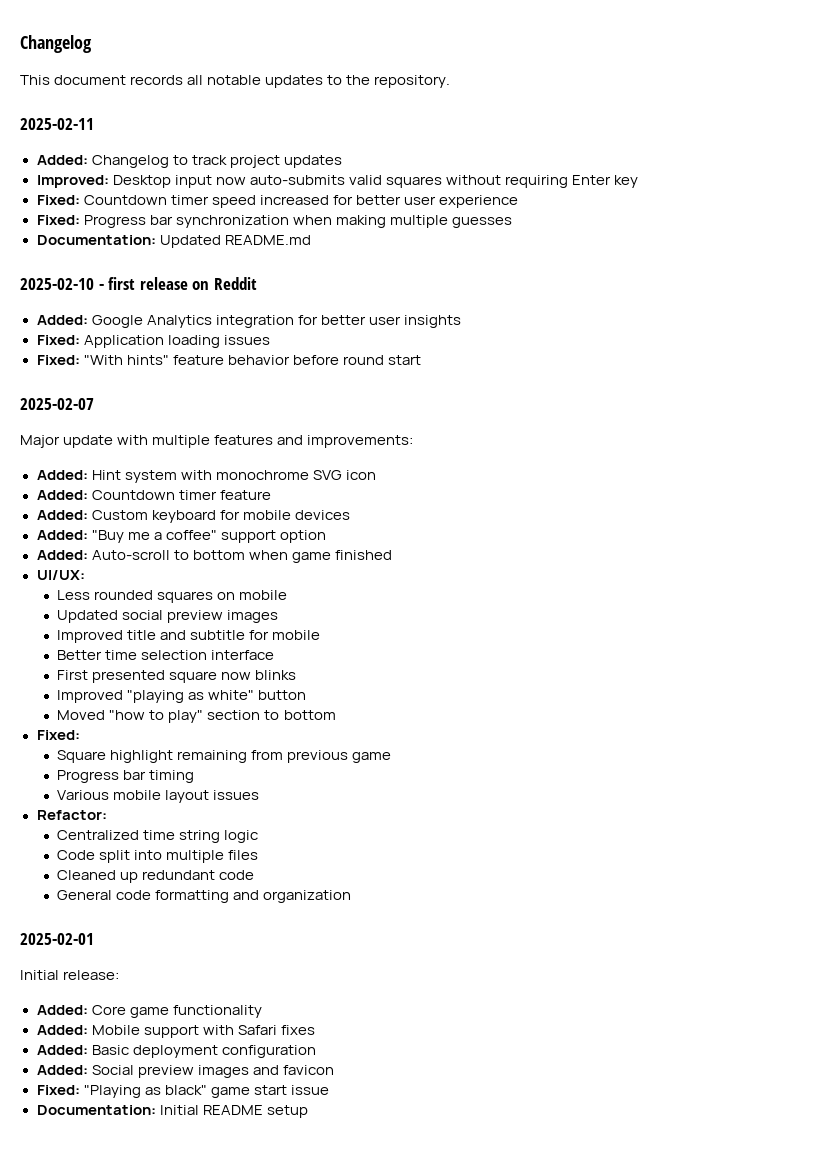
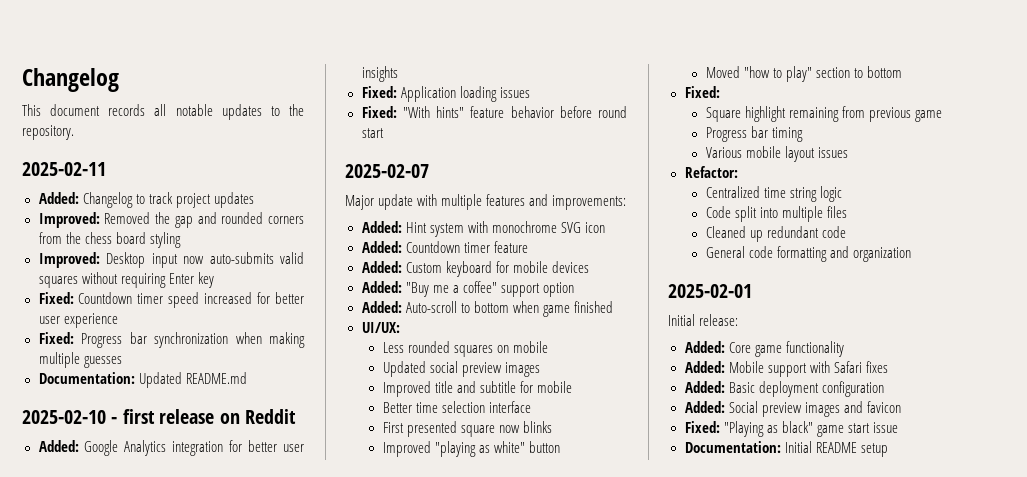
+ Improved: Removed the gap and rounded corners from the chess board styling

